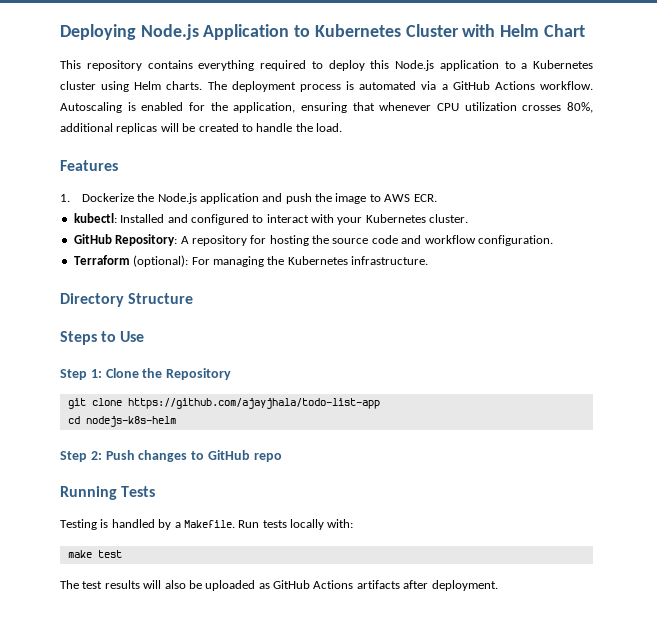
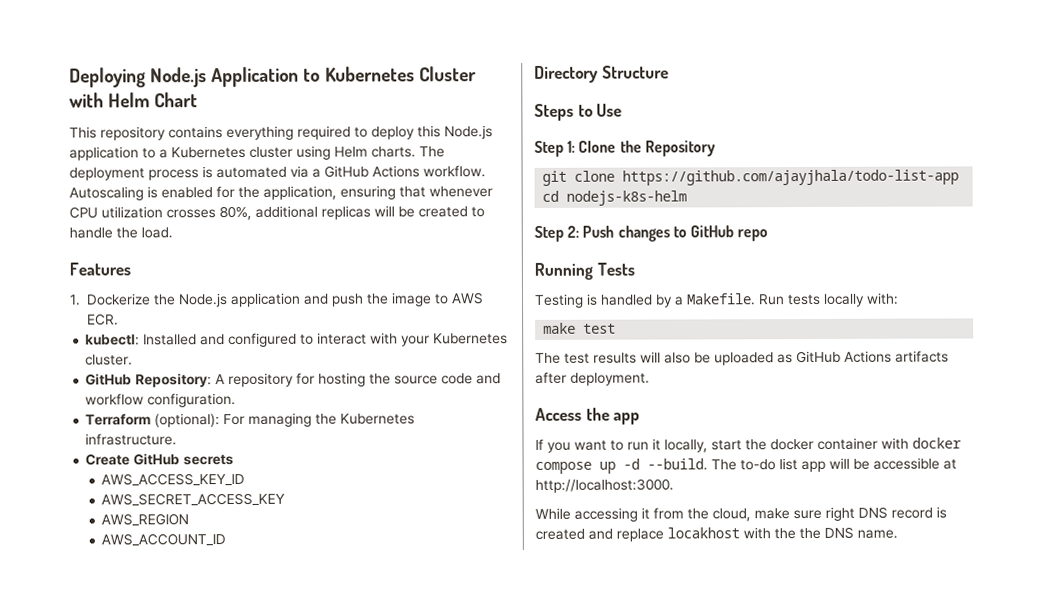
+ Create GitHub secrets
+ AWS_ACCESS_KEY_ID
+ AWS_SECRET_ACCESS_KEY
+ AWS_REGION
+ AWS_ACCOUNT_ID
+ Access the app
+ If you want to run it locally, start the docker container with docker compose up -d --build. The to-do list app will be accessible at http://localhost:3000.
+ While accessing it from the cloud, make sure right DNS record is created and replace locakhost with the the DNS name.

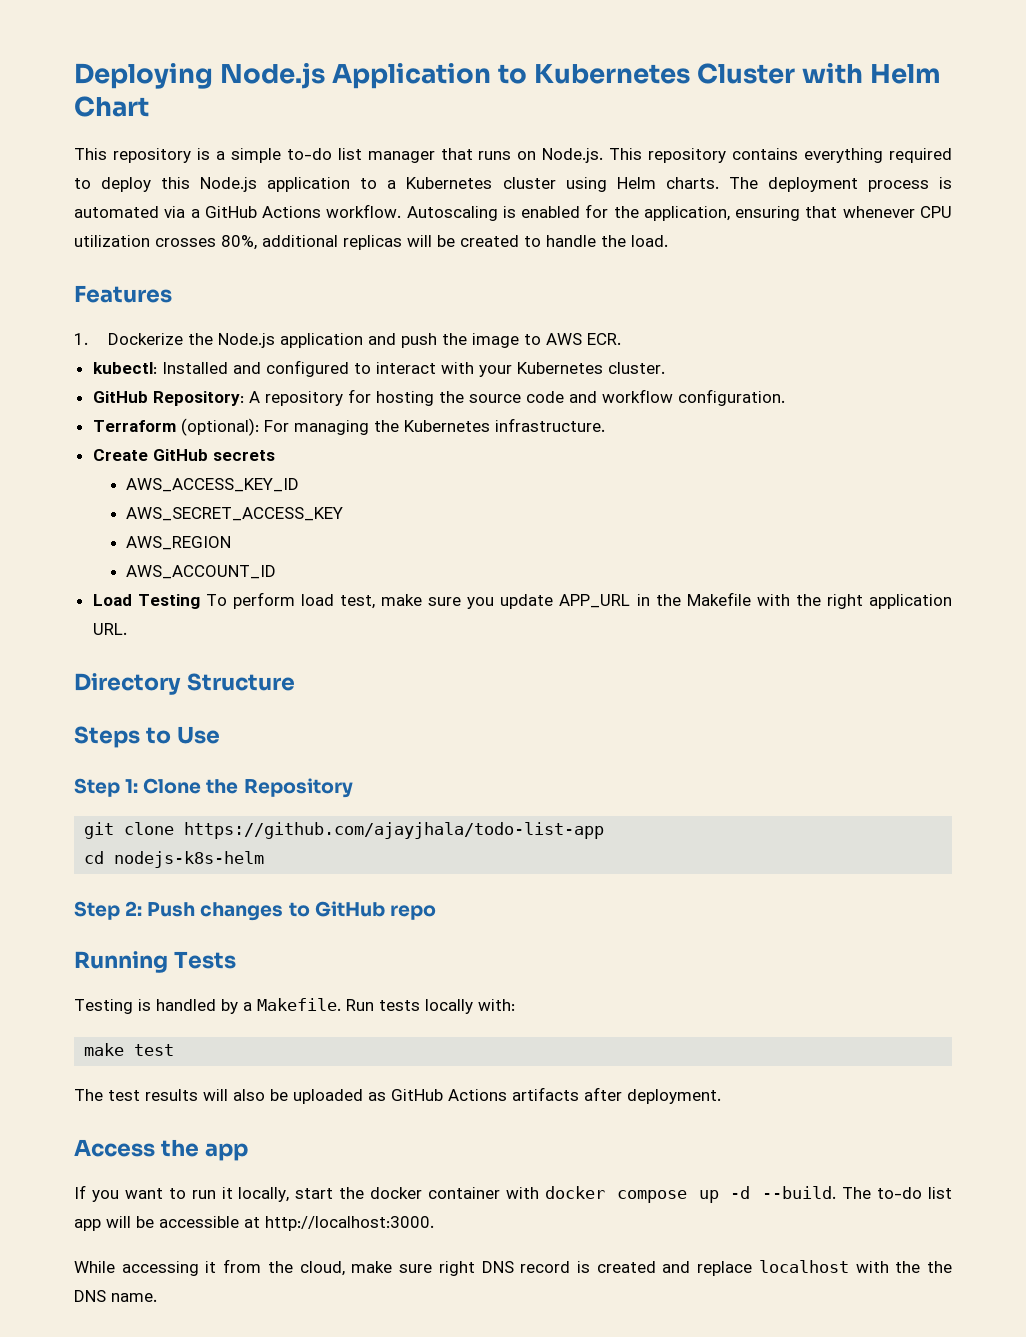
- This repository contains everything required to deploy this Node.js application to a Kubernetes cluster using Helm charts.
+ This repository is a simple to-do list manager that runs on Node.js. This repository contains everything required to deploy this Node.js application to a Kubernetes cluster using Helm charts.
+ Load Testing To perform load test, make sure you update APP_URL in the Makefile with the right application URL.
- While accessing it from the cloud, make sure right DNS record is created and replace locakhost with the the DNS name.
+ While accessing it from the cloud, make sure right DNS record is created and replace localhost with the the DNS name.

